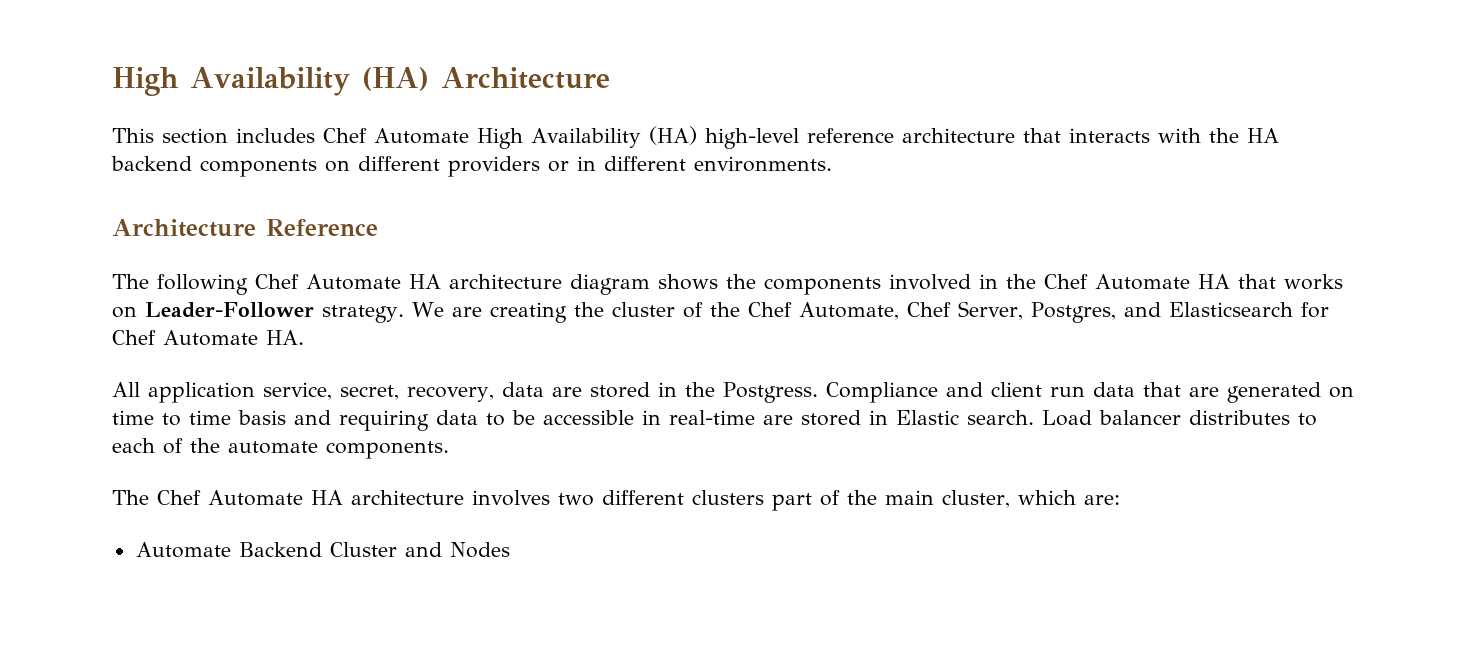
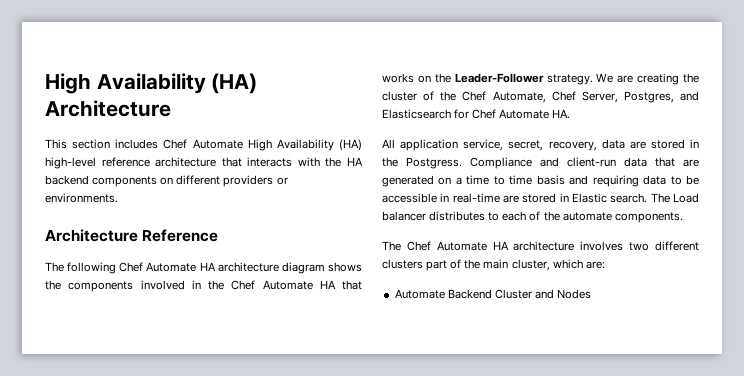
- This section includes Chef Automate High Availability (HA) high-level reference architecture that interacts with the HA backend components on different providers or in different environments.
+ This section includes Chef Automate High Availability (HA) high-level reference architecture that interacts with the HA backend components on different providers or environments.
- The following Chef Automate HA architecture diagram shows the components involved in the Chef Automate HA that works on Leader-Follower strategy.
+ The following Chef Automate HA architecture diagram shows the components involved in the Chef Automate HA that works on the Leader-Follower strategy.
- Compliance and client run data that are generated on time to time basis and requiring data to be accessible in real-time are stored in Elastic search.
+ Compliance and client-run data that are generated on a time to time basis and requiring data to be accessible in real-time are stored in Elastic search.
- Load balancer distributes to each of the automate components.
+ The Load balancer distributes to each of the automate components.

